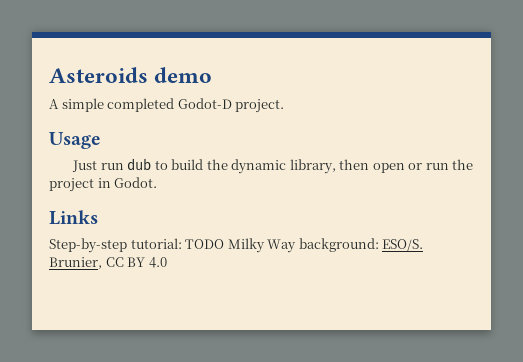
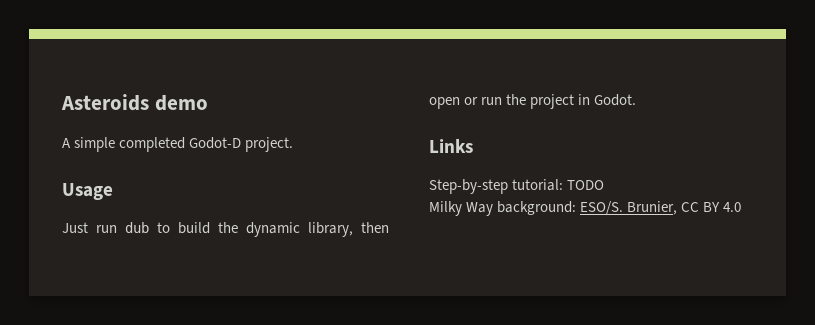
- Step-by-step tutorial: TODO Milky Way background: ESO/S.
+ Step-by-step tutorial: TODO
+ Milky Way background: ESO/S.

